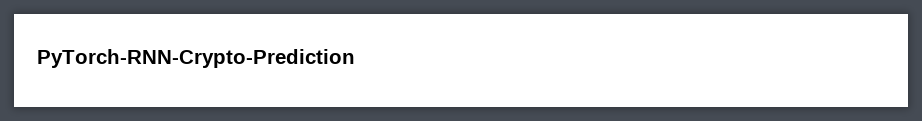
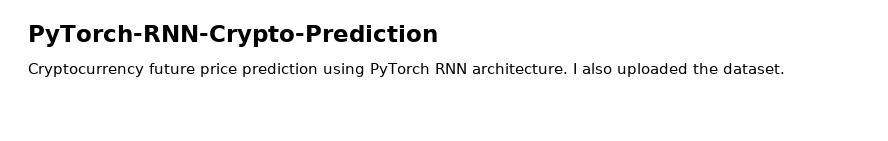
+ Cryptocurrency future price prediction using PyTorch RNN architecture. I also uploaded the dataset.

